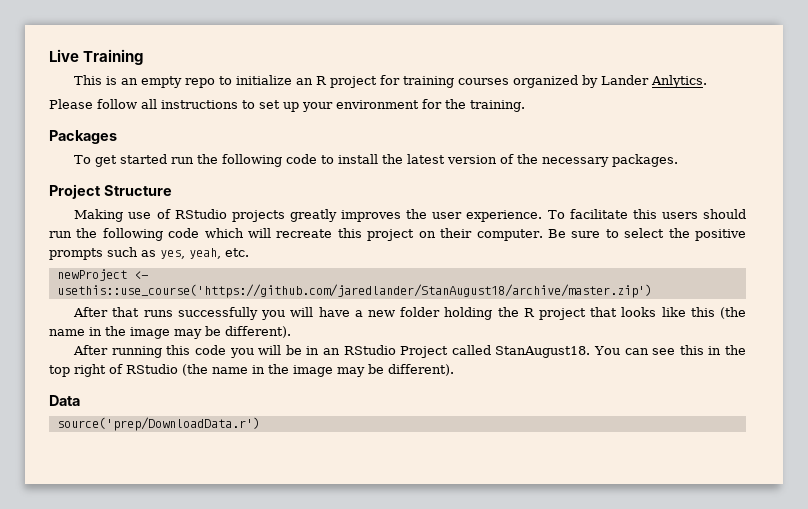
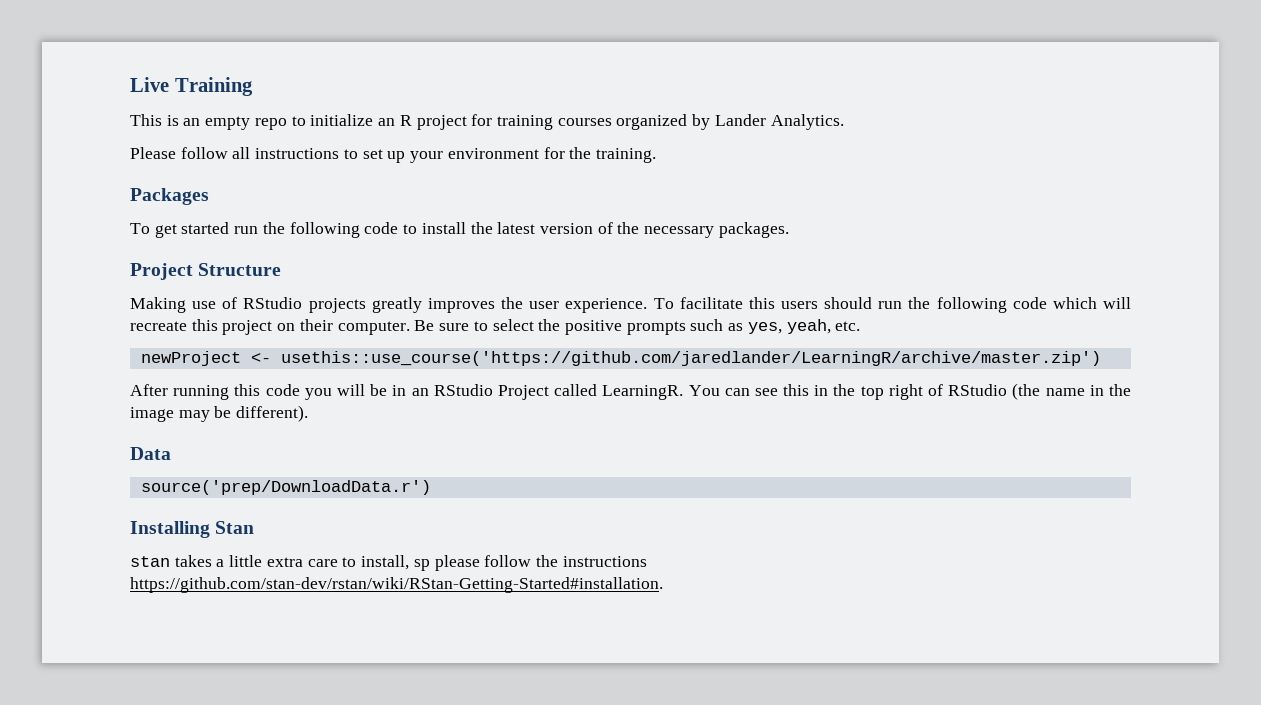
- This is an empty repo to initialize an R project for training courses organized by Lander Anlytics.
+ This is an empty repo to initialize an R project for training courses organized by Lander Analytics.
- newProject <- usethis::use_course('https://github.com/jaredlander/StanAugust18/archive/master.zip')
- After that runs successfully you will have a new folder holding the R project that looks like this (the name in the image may be different).
+ newProject <- usethis::use_course('https://github.com/jaredlander/LearningR/archive/master.zip')
- After running this code you will be in an RStudio Project called StanAugust18.
+ After running this code you will be in an RStudio Project called LearningR.
+ Installing Stan
+ stan takes a little extra care to install, sp please follow the instructions https://github.com/stan-dev/rstan/wiki/RStan-Getting-Started#installation.

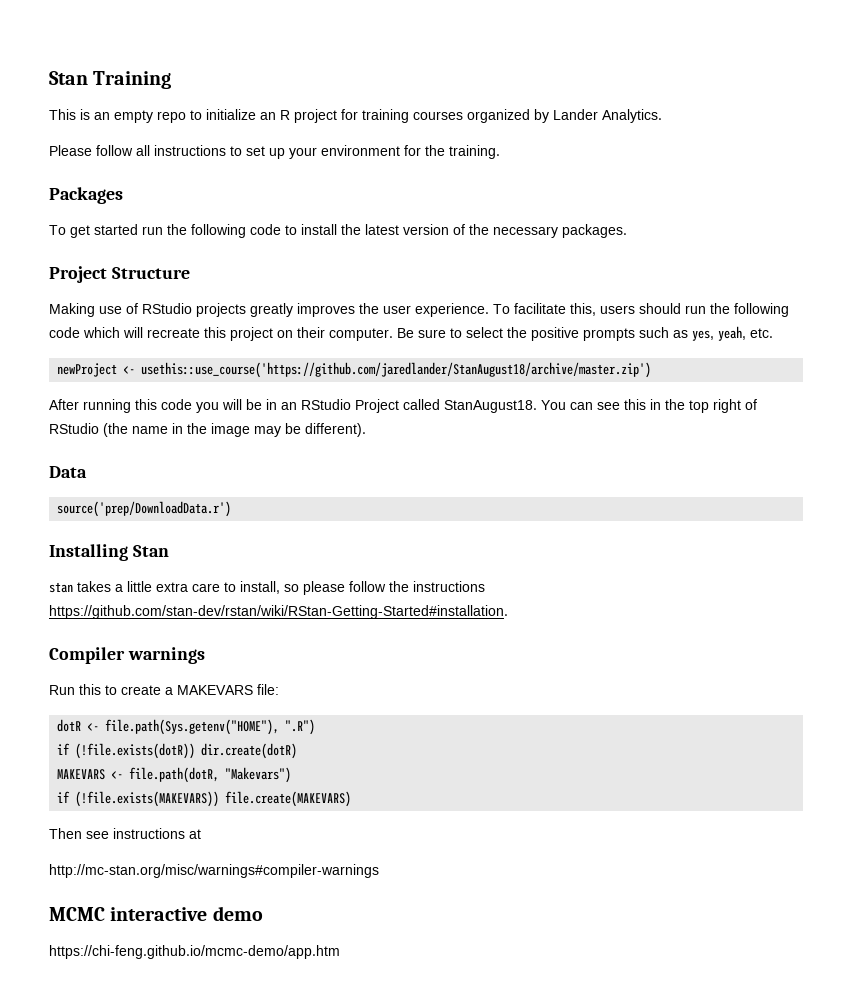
- Live Training
+ Stan Training
- To facilitate this users should run the following code which will recreate this project on their computer.
+ To facilitate this, users should run the following code which will recreate this project on their computer.
- newProject <- usethis::use_course('https://github.com/jaredlander/LearningR/archive/master.zip')
+ newProject <- usethis::use_course('https://github.com/jaredlander/StanAugust18/archive/master.zip')
- After running this code you will be in an RStudio Project called LearningR.
+ After running this code you will be in an RStudio Project called StanAugust18.
- stan takes a little extra care to install, sp please follow the instructions https://github.com/stan-dev/rstan/wiki/RStan-Getting-Started#installation.
+ stan takes a little extra care to install, so please follow the instructions https://github.com/stan-dev/rstan/wiki/RStan-Getting-Started#installation.
+ Compiler warnings
+ Run this to create a MAKEVARS file:
+ dotR <- file.path(Sys.getenv("HOME"), ".R")
+ if (!file.exists(dotR)) dir.create(dotR)
+ MAKEVARS <- file.path(dotR, "Makevars")
+ if (!file.exists(MAKEVARS)) file.create(MAKEVARS)
+ Then see instructions at
+ http://mc-stan.org/misc/warnings#compiler-warnings
+ MCMC interactive demo
+ https://chi-feng.github.io/mcmc-demo/app.htm

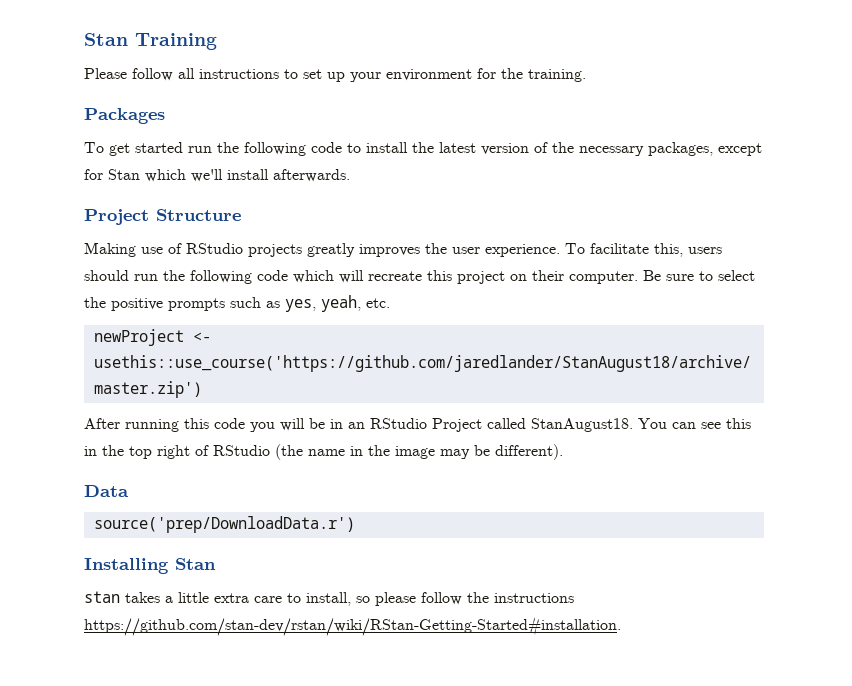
- This is an empty repo to initialize an R project for training courses organized by Lander Analytics.
- To get started run the following code to install the latest version of the necessary packages.
+ To get started run the following code to install the latest version of the necessary packages, except for Stan which we'll install afterwards.
- Compiler warnings
- Run this to create a MAKEVARS file:
- dotR <- file.path(Sys.getenv("HOME"), ".R")
- if (!file.exists(dotR)) dir.create(dotR)
- MAKEVARS <- file.path(dotR, "Makevars")
- if (!file.exists(MAKEVARS)) file.create(MAKEVARS)
- Then see instructions at
- http://mc-stan.org/misc/warnings#compiler-warnings
- MCMC interactive demo
- https://chi-feng.github.io/mcmc-demo/app.htm

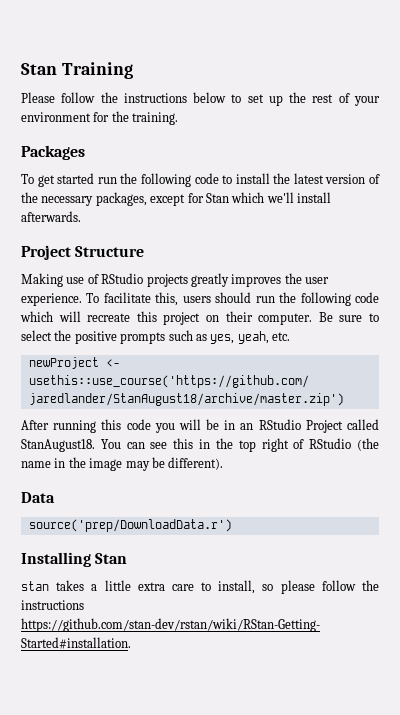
- Please follow all instructions to set up your environment for the training.
+ Please follow the instructions below to set up the rest of your environment for the training.

